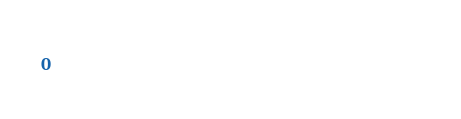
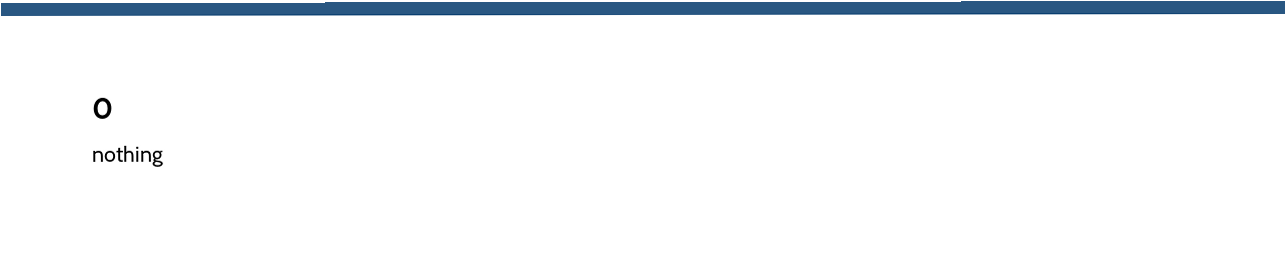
+ nothing

